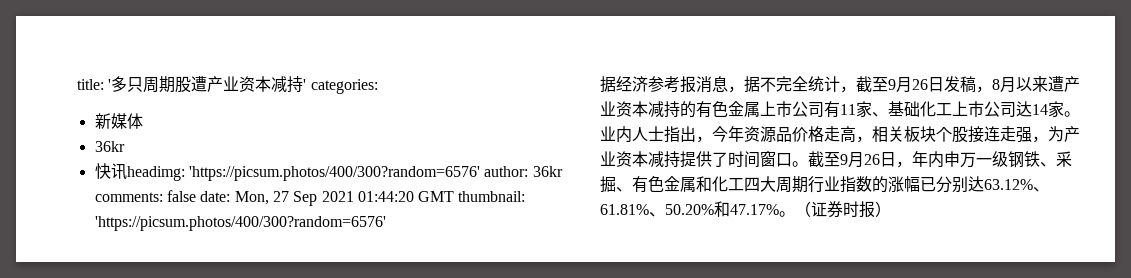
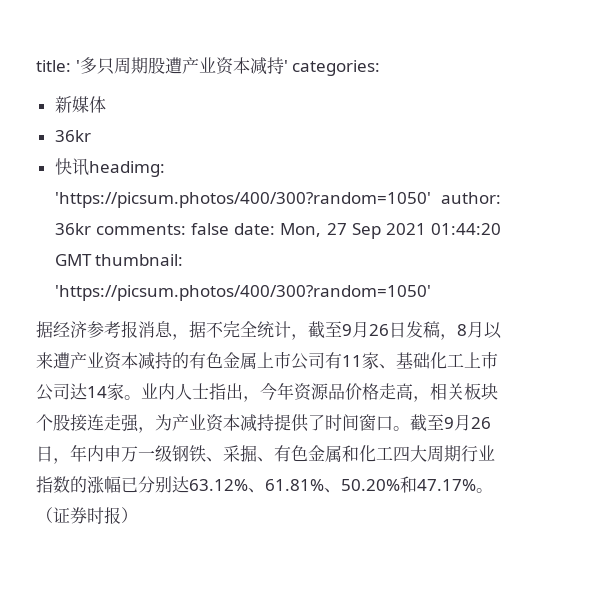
- 快讯headimg: 'https://picsum.photos/400/300?random=6576' author: 36kr comments: false date: Mon, 27 Sep 2021 01:44:20 GMT thumbnail: 'https://picsum.photos/400/300?random=6576'
+ 快讯headimg: 'https://picsum.photos/400/300?random=1050' author: 36kr comments: false date: Mon, 27 Sep 2021 01:44:20 GMT thumbnail: 'https://picsum.photos/400/300?random=1050'

